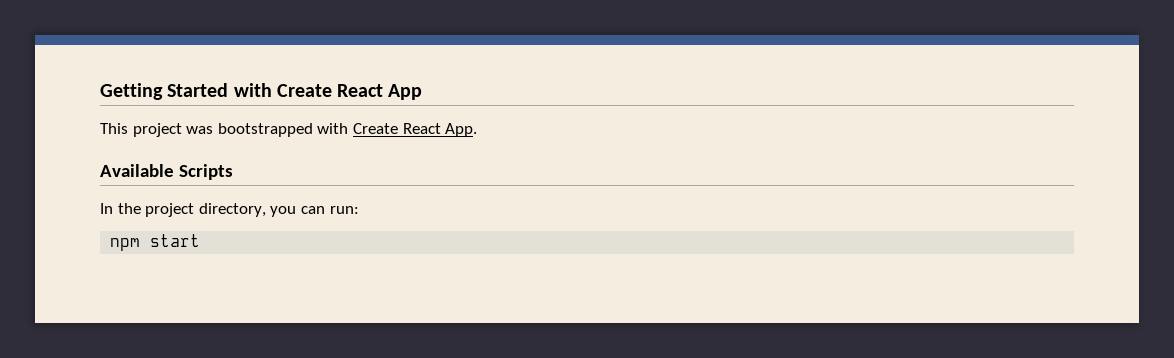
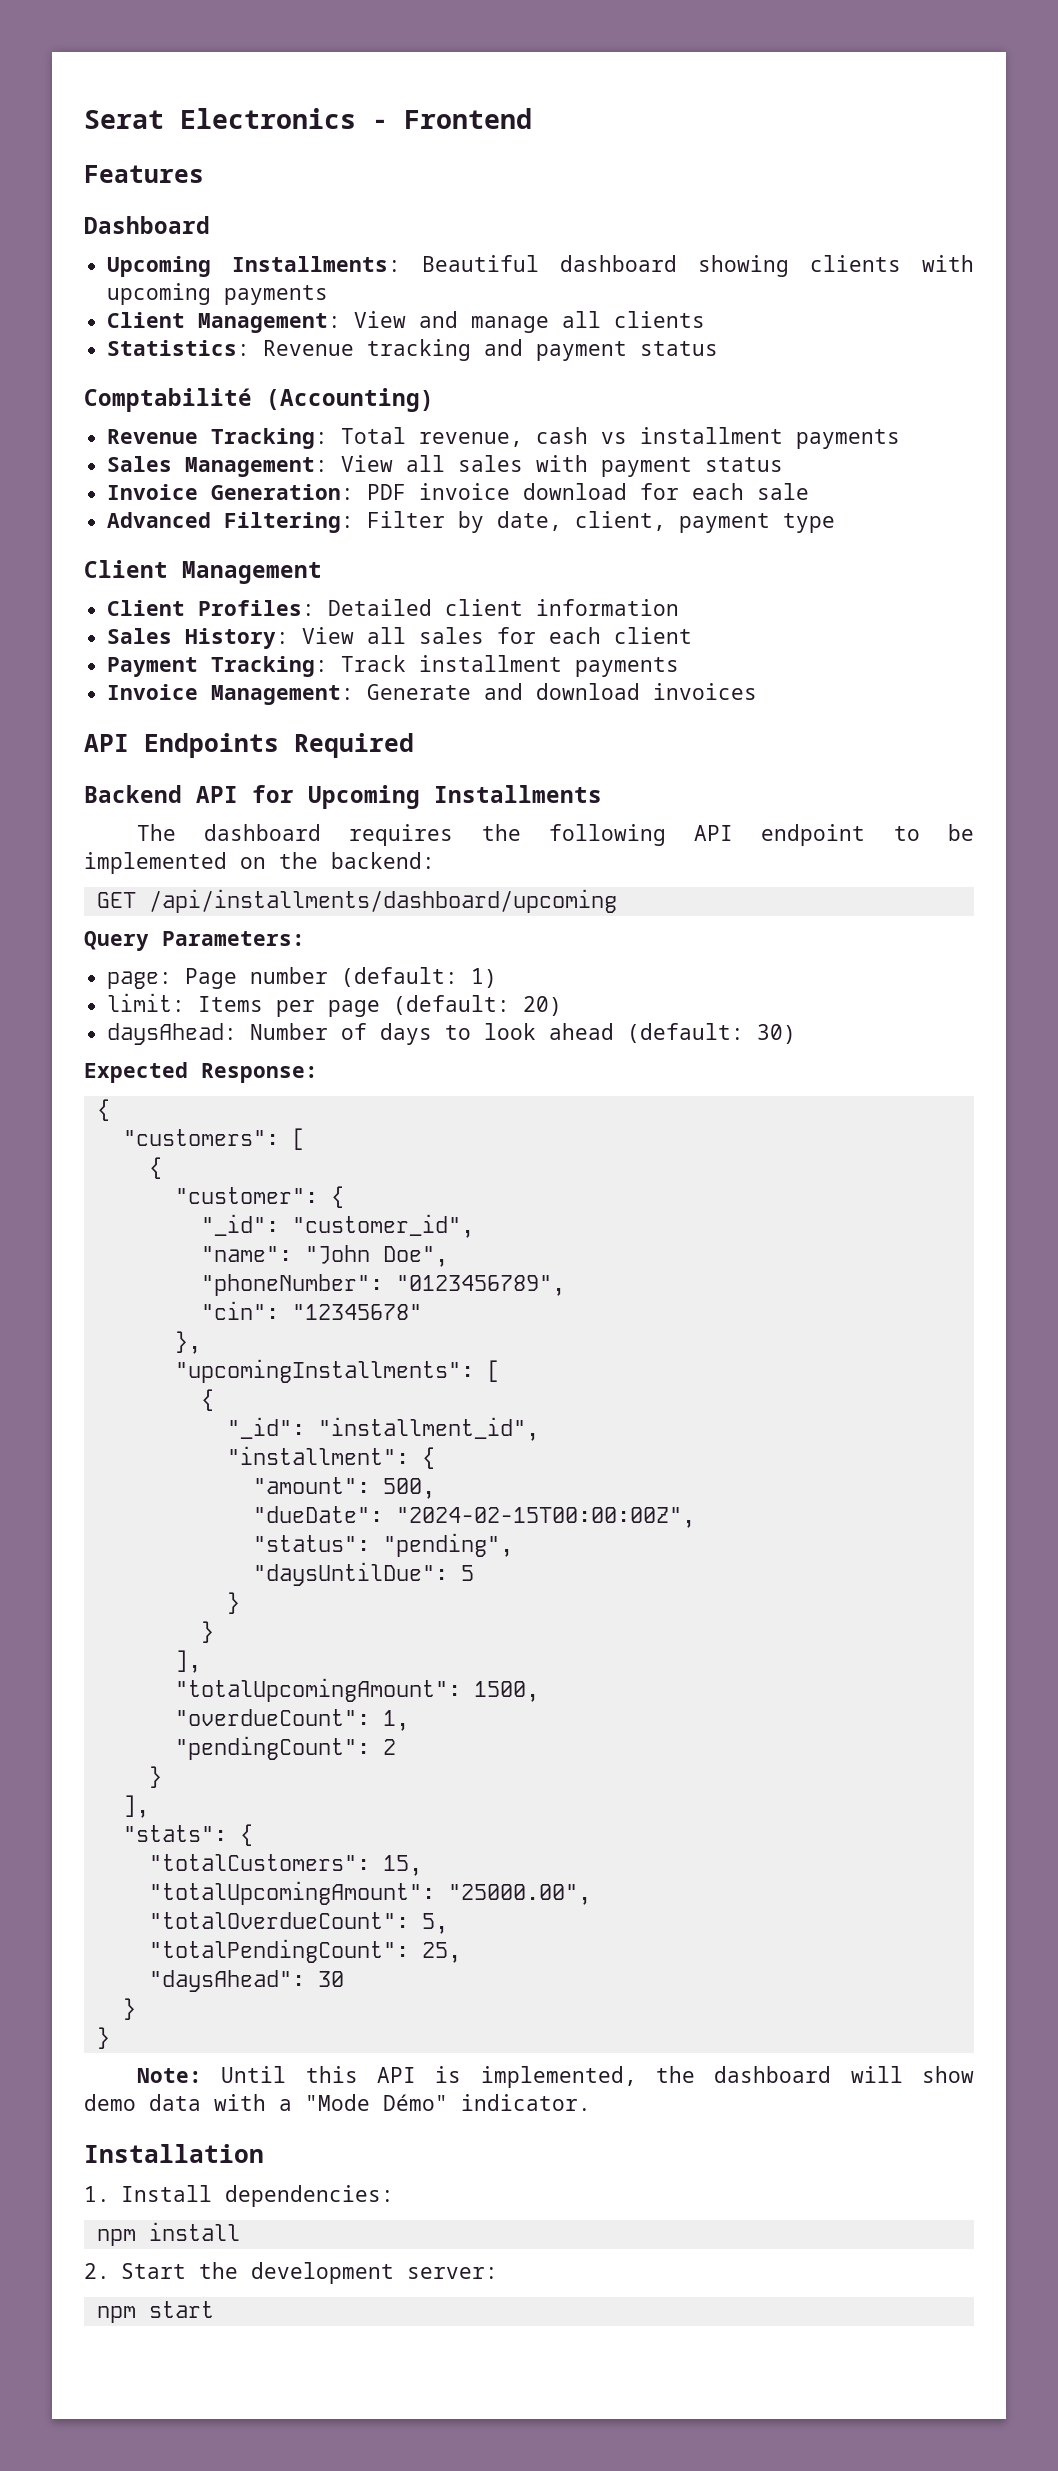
- Getting Started with Create React App
- This project was bootstrapped with Create React App.
- Available Scripts
- In the project directory, you can run:
+ Serat Electronics - Frontend
+ Features
+ Dashboard
+ Upcoming Installments: Beautiful dashboard showing clients with upcoming payments
+ Client Management: View and manage all clients
+ Statistics: Revenue tracking and payment status
+ Comptabilité (Accounting)
+ Revenue Tracking: Total revenue, cash vs installment payments
+ Sales Management: View all sales with payment status
+ Invoice Generation: PDF invoice download for each sale
+ Advanced Filtering: Filter by date, client, payment type
+ Client Management
+ Client Profiles: Detailed client information
+ Sales History: View all sales for each client
+ Payment Tracking: Track installment payments
+ Invoice Management: Generate and download invoices
+ API Endpoints Required
+ Backend API for Upcoming Installments
+ The dashboard requires the following API endpoint to be implemented on the backend:
+ GET /api/installments/dashboard/upcoming
+ Query Parameters:
+ page: Page number (default: 1)
+ limit: Items per page (default: 20)
+ daysAhead: Number of days to look ahead (default: 30)
+ Expected Response:
+ {
+ "customers": [
+ {
+ "customer": {
+ "_id": "customer_id",
+ "name": "John Doe",
+ "phoneNumber": "0123456789",
+ "cin": "12345678"
+ },
+ "upcomingInstallments": [
+ {
+ "_id": "installment_id",
+ "installment": {
+ "amount": 500,
+ "dueDate": "2024-02-15T00:00:00Z",
+ "status": "pending",
+ "daysUntilDue": 5
+ }
+ }
+ ],
+ "totalUpcomingAmount": 1500,
+ "overdueCount": 1,
+ "pendingCount": 2
+ }
+ ],
+ "stats": {
+ "totalCustomers": 15,
+ "totalUpcomingAmount": "25000.00",
+ "totalOverdueCount": 5,
+ "totalPendingCount": 25,
+ "daysAhead": 30
+ }
+ }
+ Note: Until this API is implemented, the dashboard will show demo data with a "Mode Démo" indicator.
+ Installation
+ 1. Install dependencies:
+ npm install
+ 2. Start the development server:

